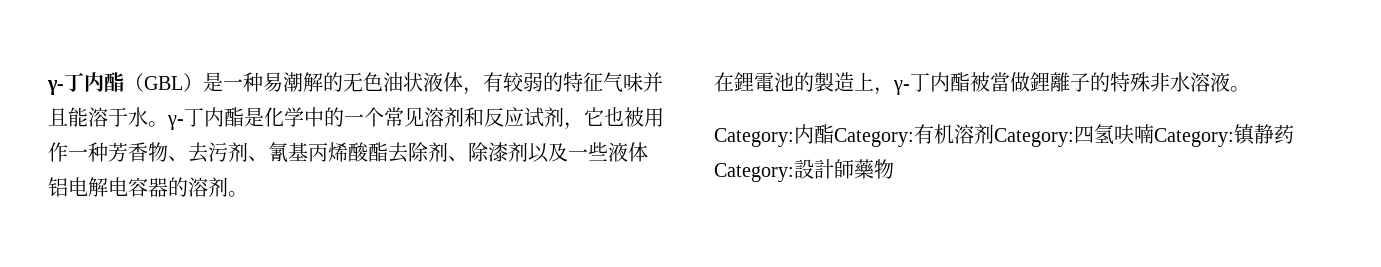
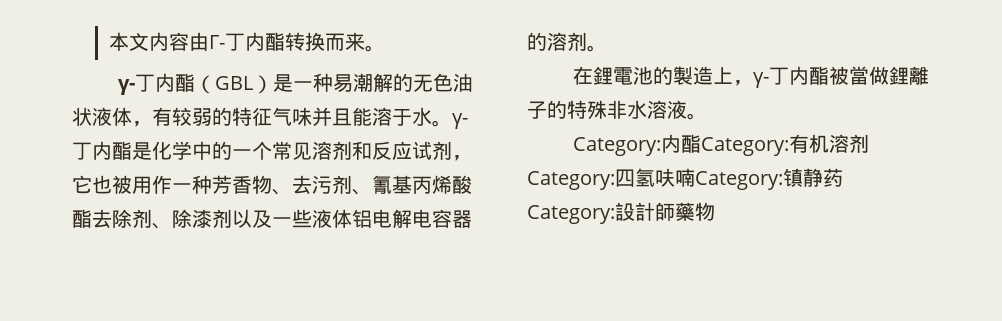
+ 本文内容由Γ-丁内酯转换而来。

